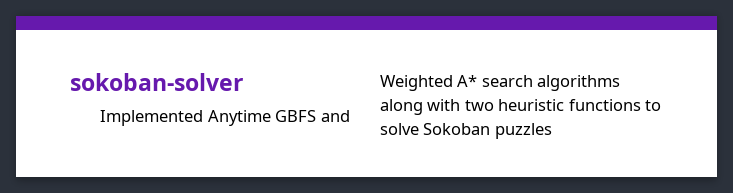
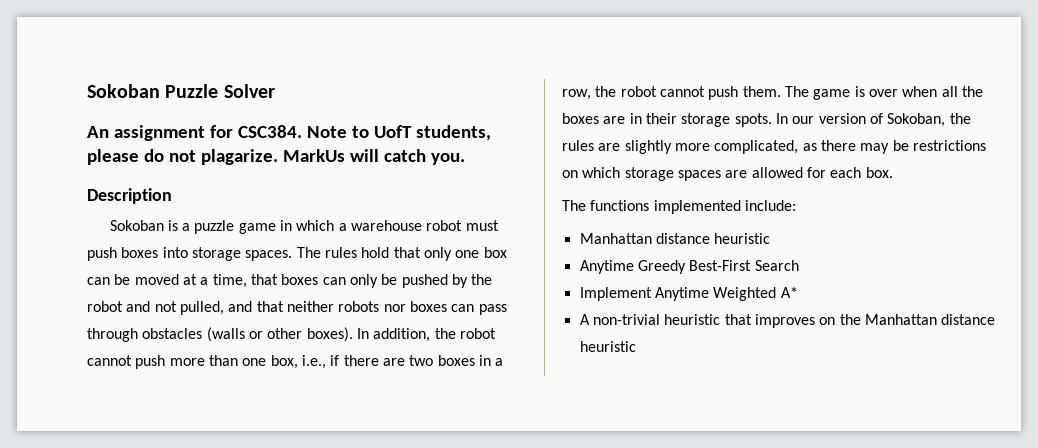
- sokoban-solver
- Implemented Anytime GBFS and Weighted A* search algorithms along with two heuristic functions to solve Sokoban puzzles
+ Sokoban Puzzle Solver
+ An assignment for CSC384. Note to UofT students, please do not plagarize. MarkUs will catch you.
+ Description
+ Sokoban is a puzzle game in which a warehouse robot must push boxes into storage spaces. The rules hold that only one box can be moved at a time, that boxes can only be pushed by the robot and not pulled, and that neither robots nor boxes can pass through obstacles (walls or other boxes). In addition, the robot cannot push more than one box, i.e., if there are two boxes in a row, the robot cannot push them. The game is over when all the boxes are in their storage spots. In our version of Sokoban, the rules are slightly more complicated, as there may be restrictions on which storage spaces are allowed for each box.
+ The functions implemented include:
+ Manhattan distance heuristic
+ Anytime Greedy Best-First Search
+ Implement Anytime Weighted A*
+ A non-trivial heuristic that improves on the Manhattan distance heuristic

